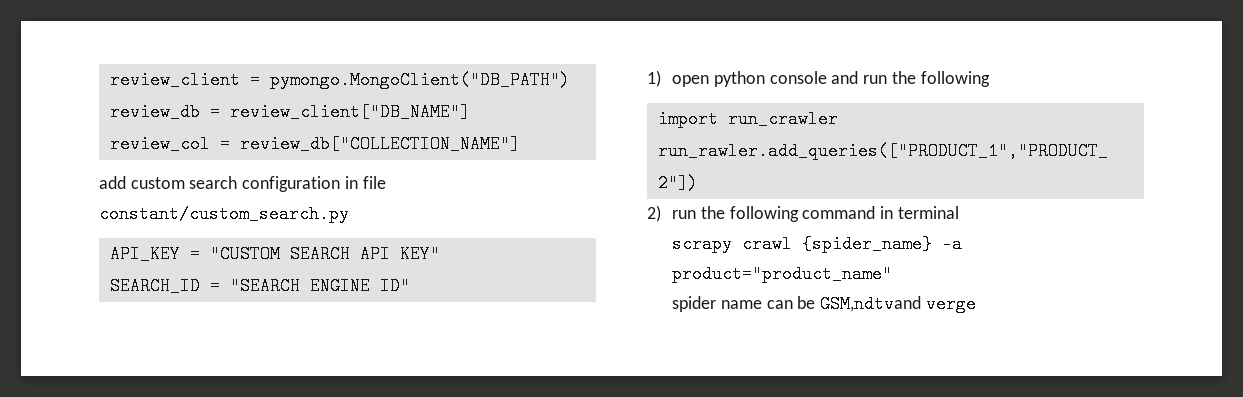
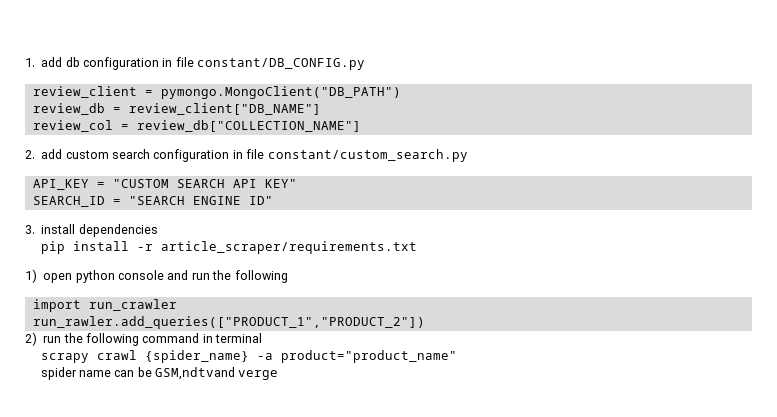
+ 1. add db configuration in file constant/DB_CONFIG.py
- add custom search configuration in file constant/custom_search.py
+ 2. add custom search configuration in file constant/custom_search.py
+ 3. install dependencies
+ pip install -r article_scraper/requirements.txt

